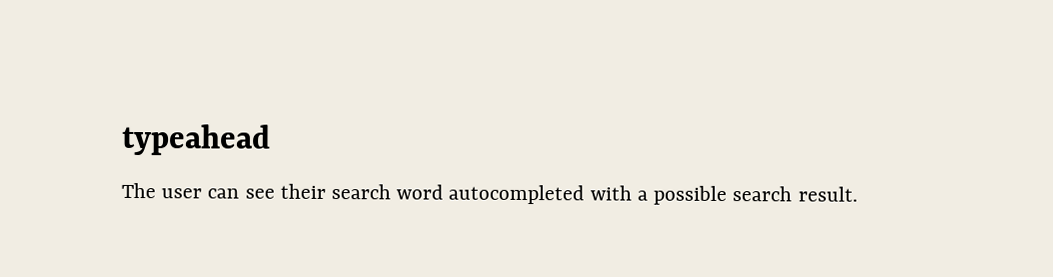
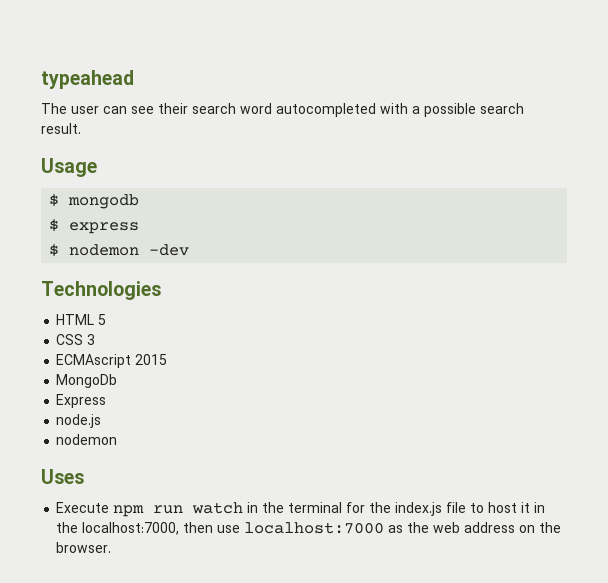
+ Usage
+ $ mongodb
+ $ express
+ $ nodemon -dev
+ Technologies
+ HTML 5
+ CSS 3
+ ECMAscript 2015
+ MongoDb
+ Express
+ node.js
+ nodemon
+ Uses
+ Execute npm run watch in the terminal for the index.js file to host it in the localhost:7000, then use localhost:7000 as the web address on the browser.

